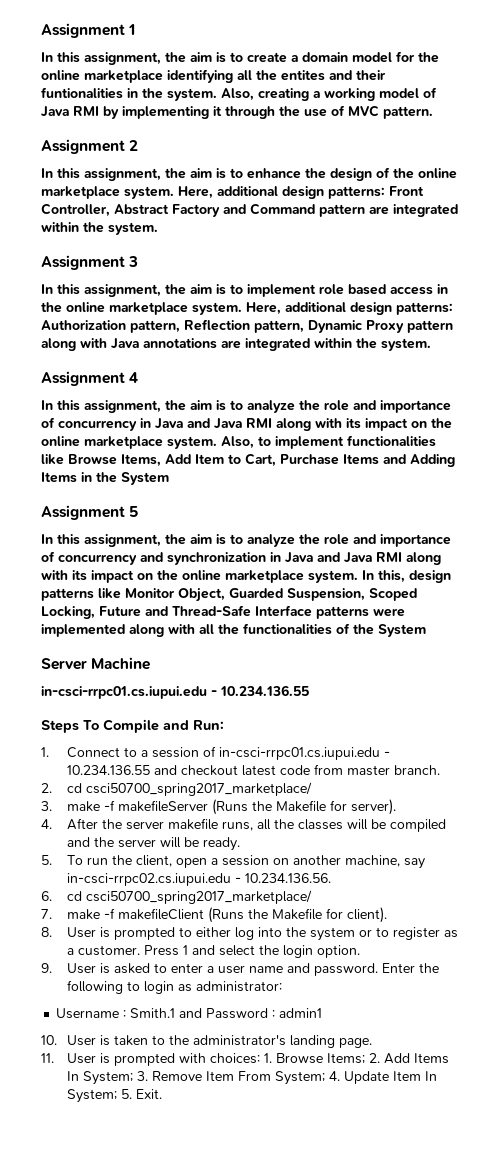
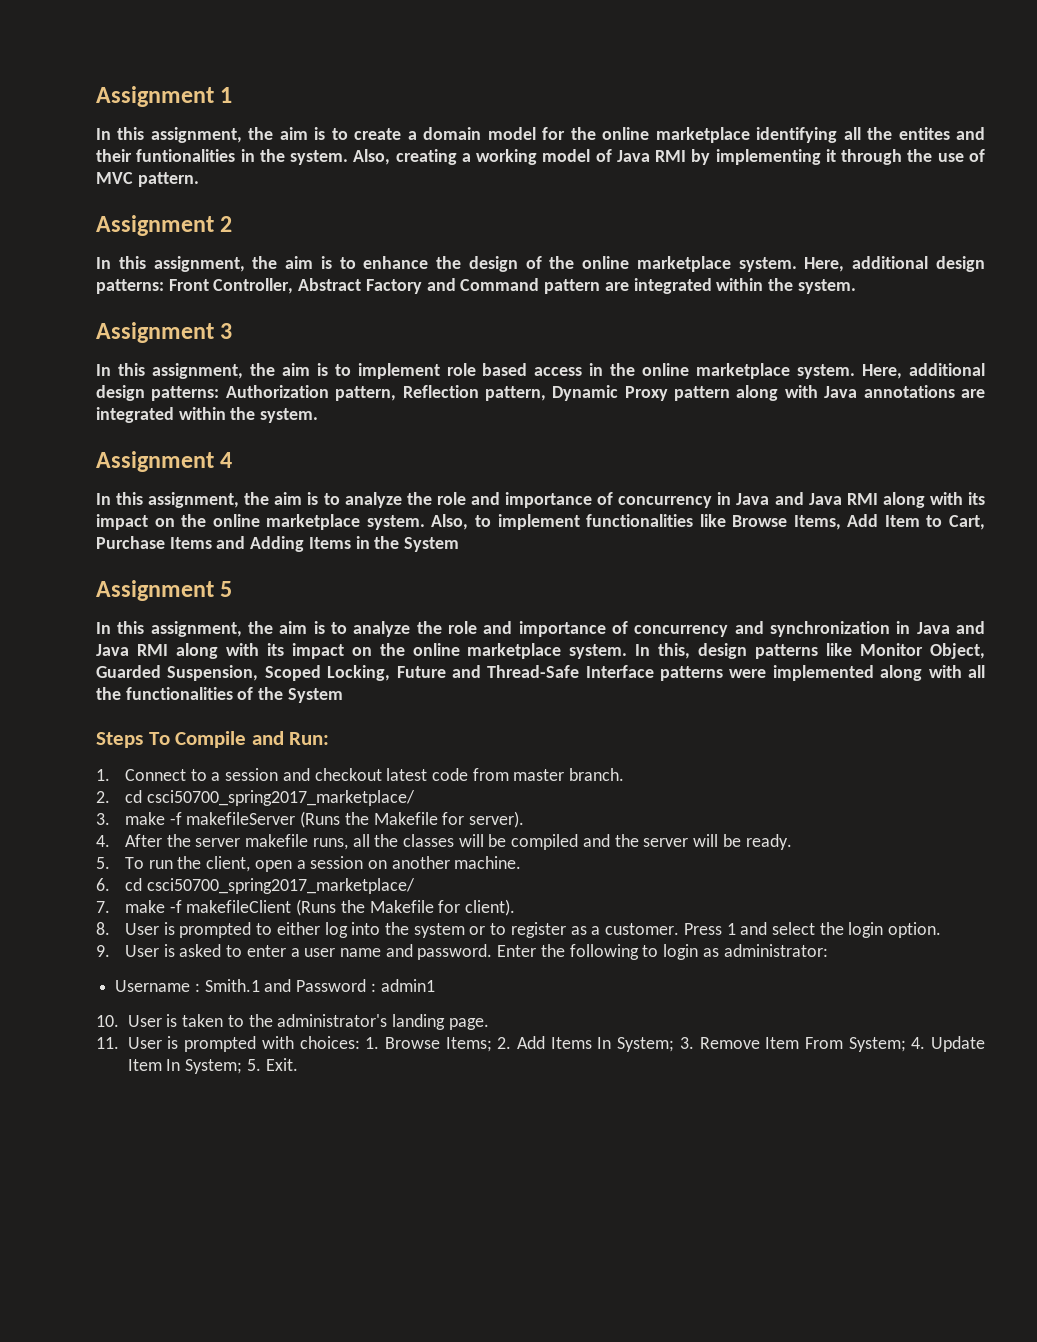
- Server Machine
- in-csci-rrpc01.cs.iupui.edu - 10.234.136.55
- 1. Connect to a session of in-csci-rrpc01.cs.iupui.edu - 10.234.136.55 and checkout latest code from master branch.
+ 1. Connect to a session and checkout latest code from master branch.
- 5. To run the client, open a session on another machine, say in-csci-rrpc02.cs.iupui.edu - 10.234.136.56.
+ 5. To run the client, open a session on another machine.

